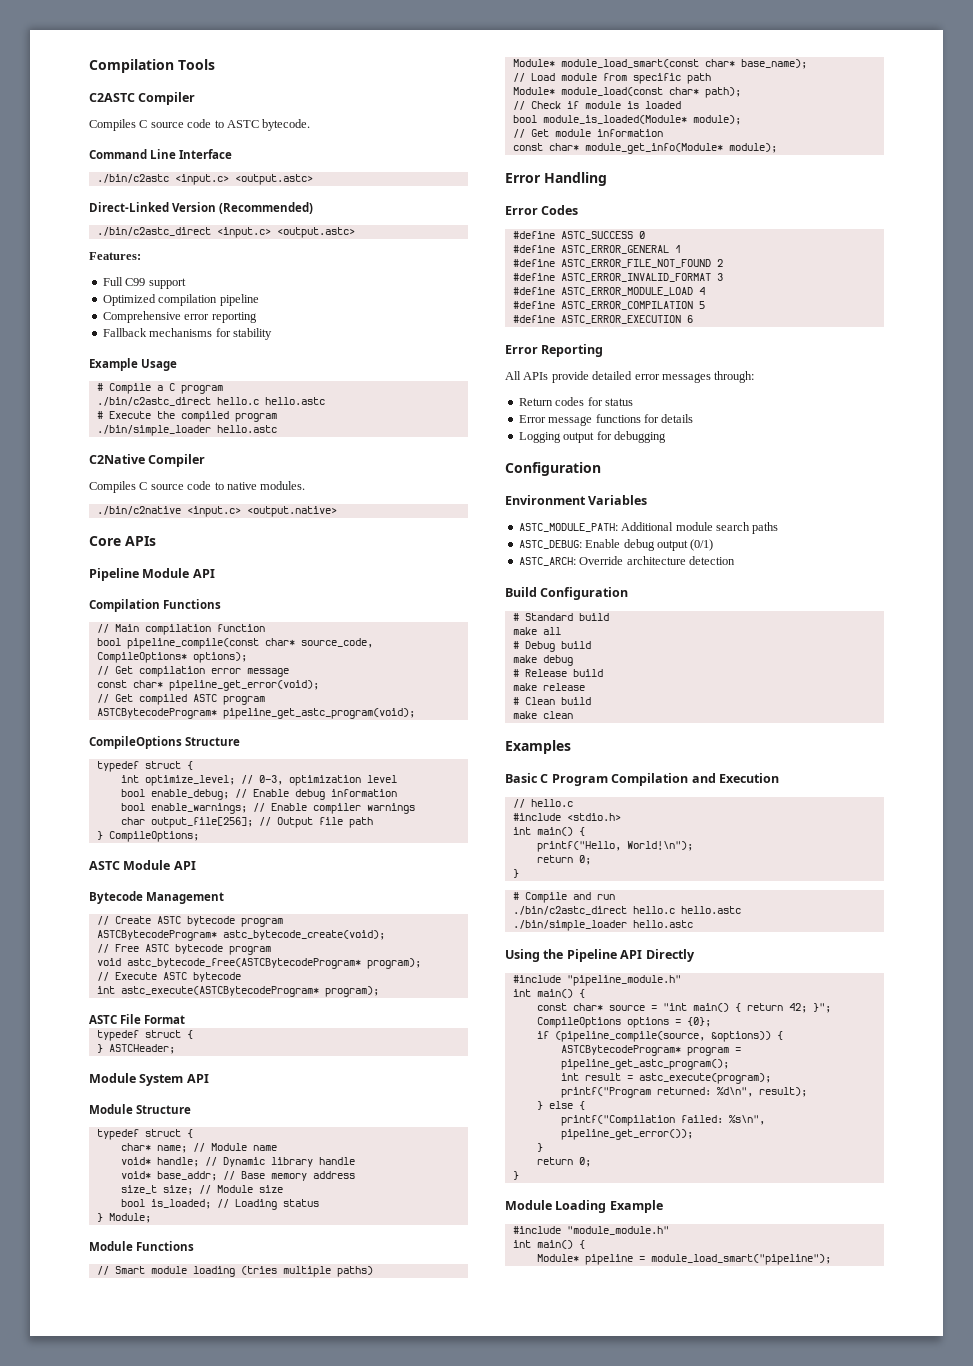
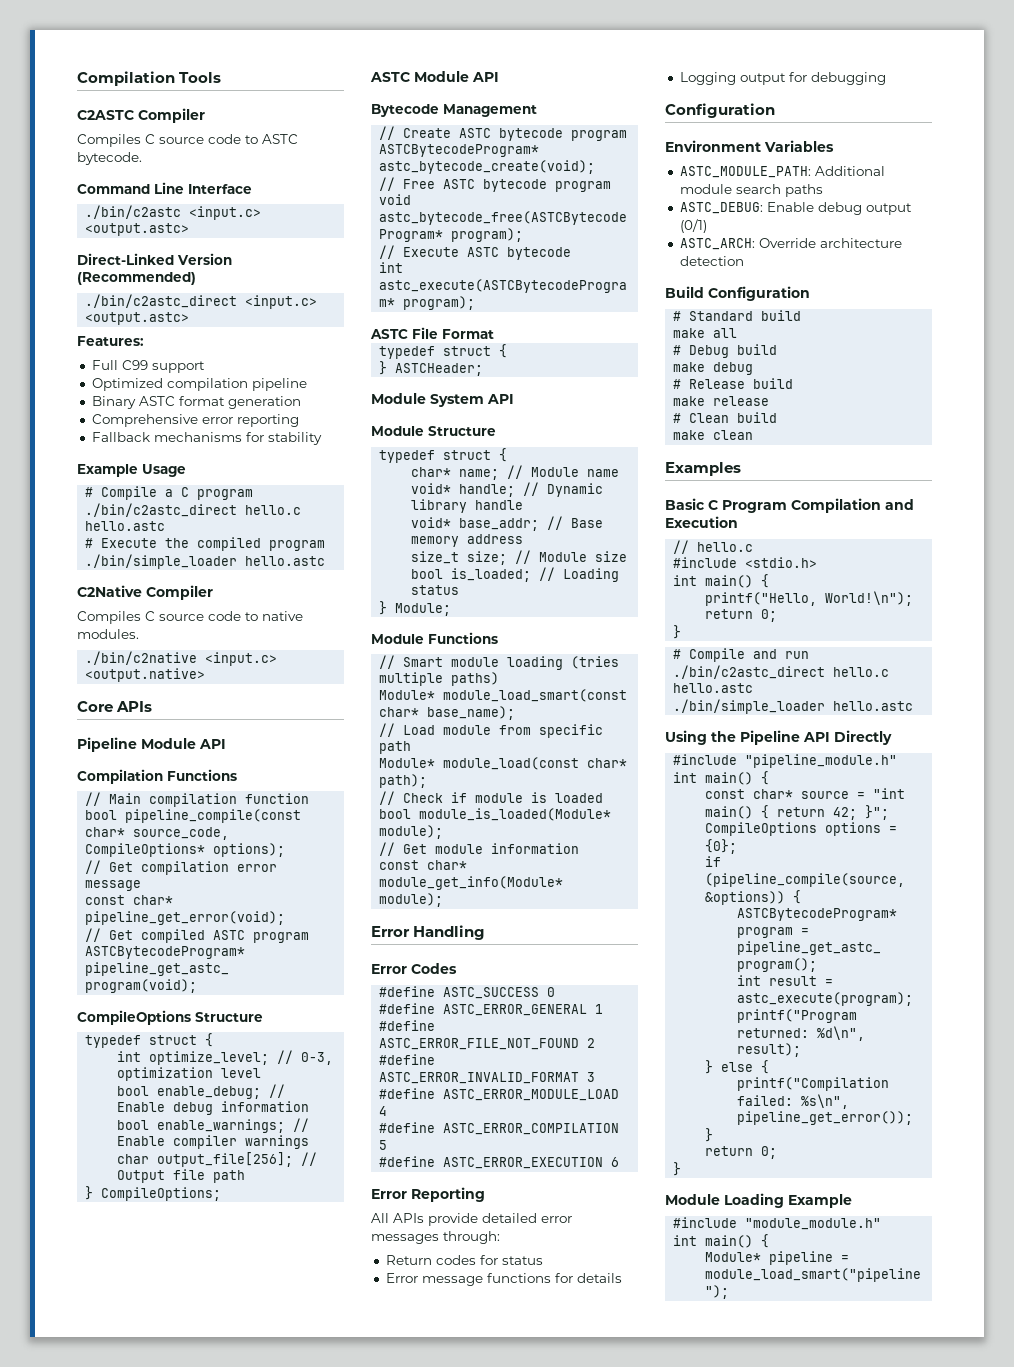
+ Binary ASTC format generation

